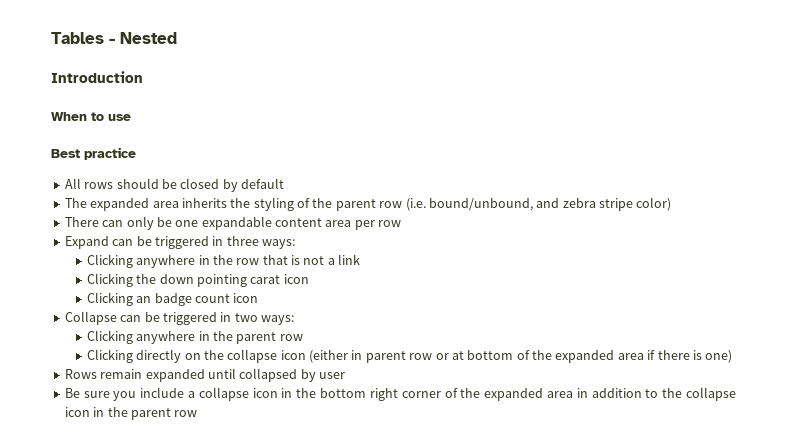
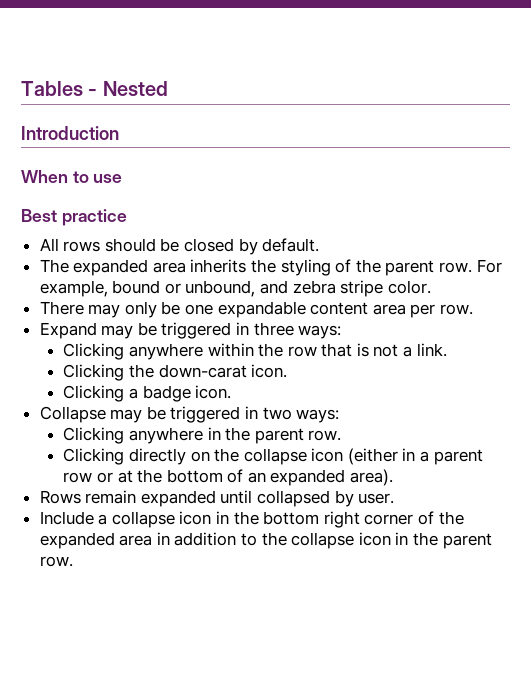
- All rows should be closed by default
+ All rows should be closed by default.
- The expanded area inherits the styling of the parent row (i.e. bound/unbound, and zebra stripe color)
+ The expanded area inherits the styling of the parent row. For example, bound or unbound, and zebra stripe color.
- There can only be one expandable content area per row
+ There may only be one expandable content area per row.
- Expand can be triggered in three ways:
+ Expand may be triggered in three ways:
- Clicking anywhere in the row that is not a link
+ Clicking anywhere within the row that is not a link.
- Clicking the down pointing carat icon
- Clicking an badge count icon
+ Clicking the down-carat icon.
+ Clicking a badge icon.
- Collapse can be triggered in two ways:
+ Collapse may be triggered in two ways:
- Clicking anywhere in the parent row
+ Clicking anywhere in the parent row.
- Clicking directly on the collapse icon (either in parent row or at bottom of the expanded area if there is one)
+ Clicking directly on the collapse icon (either in a parent row or at the bottom of an expanded area).
- Rows remain expanded until collapsed by user
- Be sure you include a collapse icon in the bottom right corner of the expanded area in addition to the collapse icon in the parent row
+ Rows remain expanded until collapsed by user.
+ Include a collapse icon in the bottom right corner of the expanded area in addition to the collapse icon in the parent row.

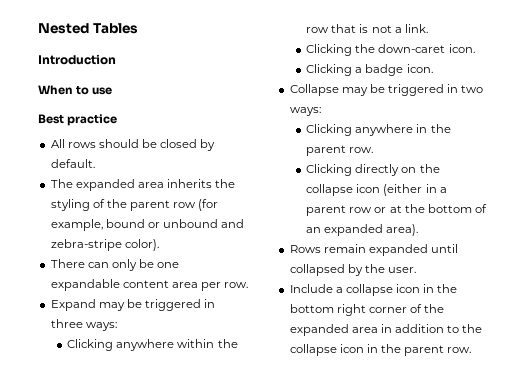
- Tables - Nested
+ Nested Tables
- The expanded area inherits the styling of the parent row. For example, bound or unbound, and zebra stripe color.
+ The expanded area inherits the styling of the parent row (for example, bound or unbound and zebra-stripe color).
- There may only be one expandable content area per row.
+ There can only be one expandable content area per row.
- Clicking the down-carat icon.
+ Clicking the down-caret icon.
- Rows remain expanded until collapsed by user.
+ Rows remain expanded until collapsed by the user.

